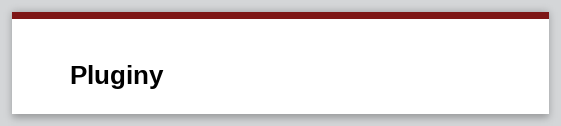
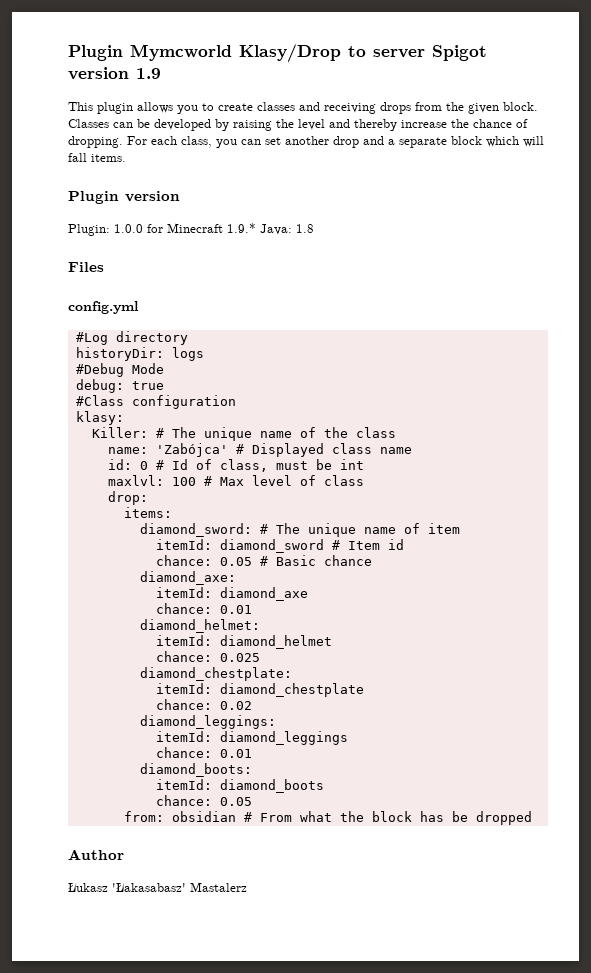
- Pluginy
+ Plugin Mymcworld Klasy/Drop to server Spigot version 1.9
+ This plugin allows you to create classes and receiving drops from the given block. Classes can be developed by raising the level and thereby increase the chance of dropping. For each class, you can set another drop and a separate block which will fall items.
+ Plugin version
+ Plugin: 1.0.0 for Minecraft 1.9.* Java: 1.8
+ Files
+ config.yml
+ #Log directory
+ historyDir: logs
+ #Debug Mode
+ debug: true
+ #Class configuration
+ klasy:
+ Killer: # The unique name of the class
+ name: 'Zabójca' # Displayed class name
+ id: 0 # Id of class, must be int
+ maxlvl: 100 # Max level of class
+ drop:
+ items:
+ diamond_sword: # The unique name of item
+ itemId: diamond_sword # Item id
+ chance: 0.05 # Basic chance
+ diamond_axe:
+ itemId: diamond_axe
+ chance: 0.01
+ diamond_helmet:
+ itemId: diamond_helmet
+ chance: 0.025
+ diamond_chestplate:
+ itemId: diamond_chestplate
+ chance: 0.02
+ diamond_leggings:
+ itemId: diamond_leggings
+ chance: 0.01
+ diamond_boots:
+ itemId: diamond_boots
+ chance: 0.05
+ from: obsidian # From what the block has be dropped
+ Author
+ Łukasz 'Łakasabasz' Mastalerz

